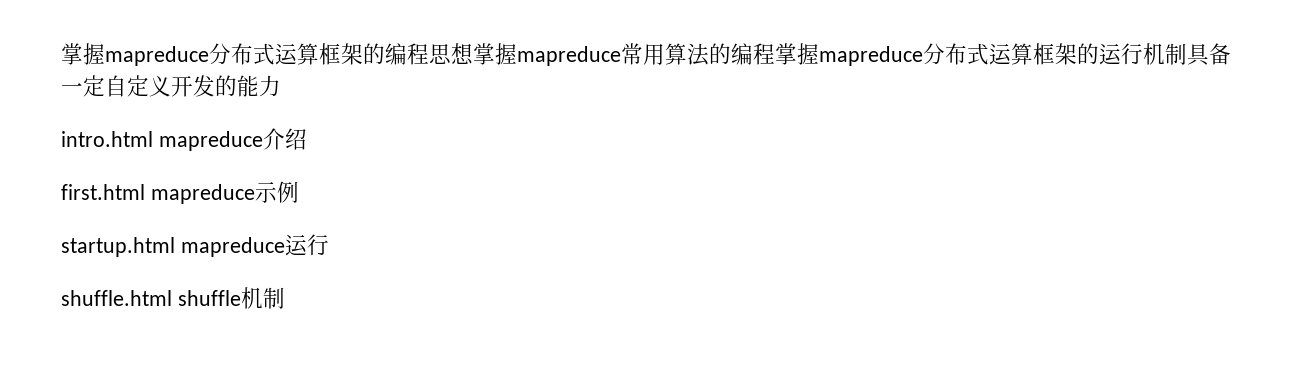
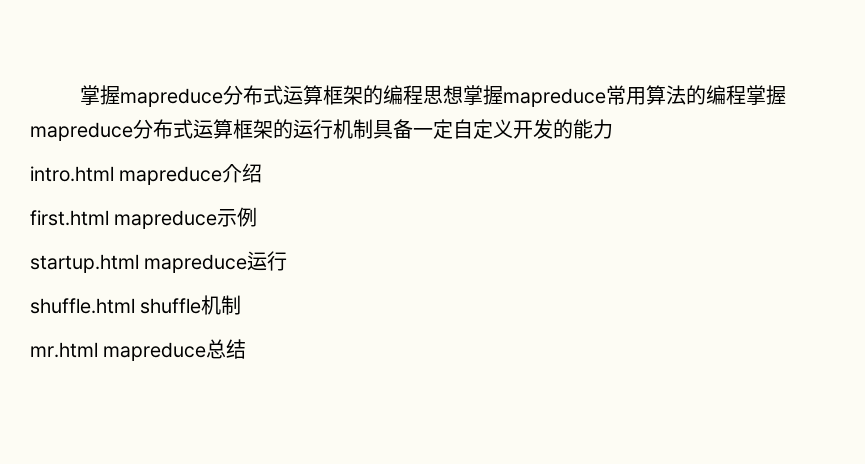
+ mr.html mapreduce总结

